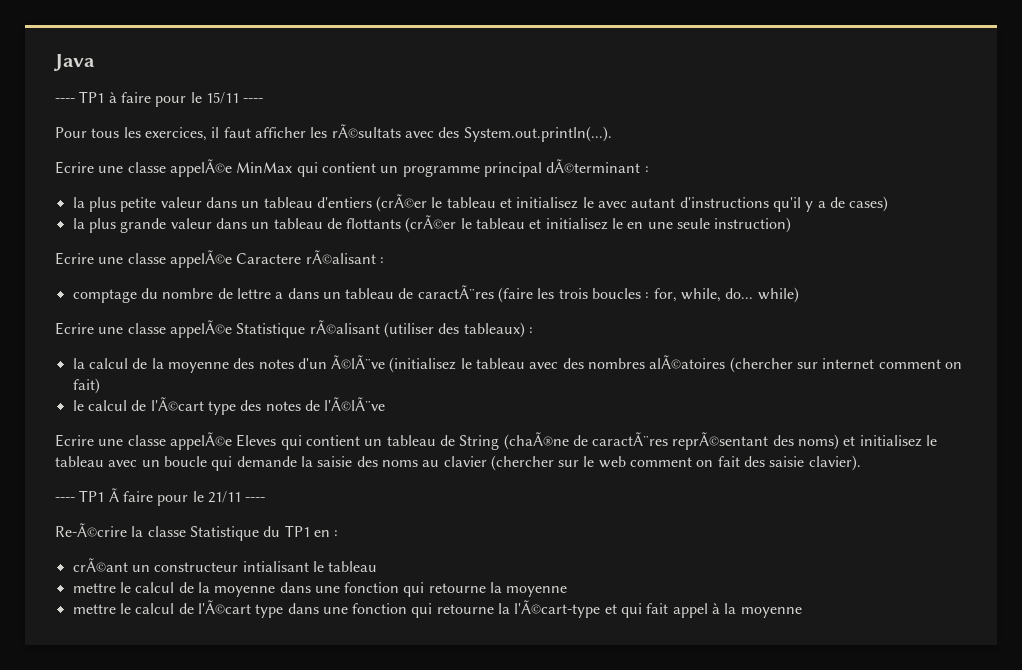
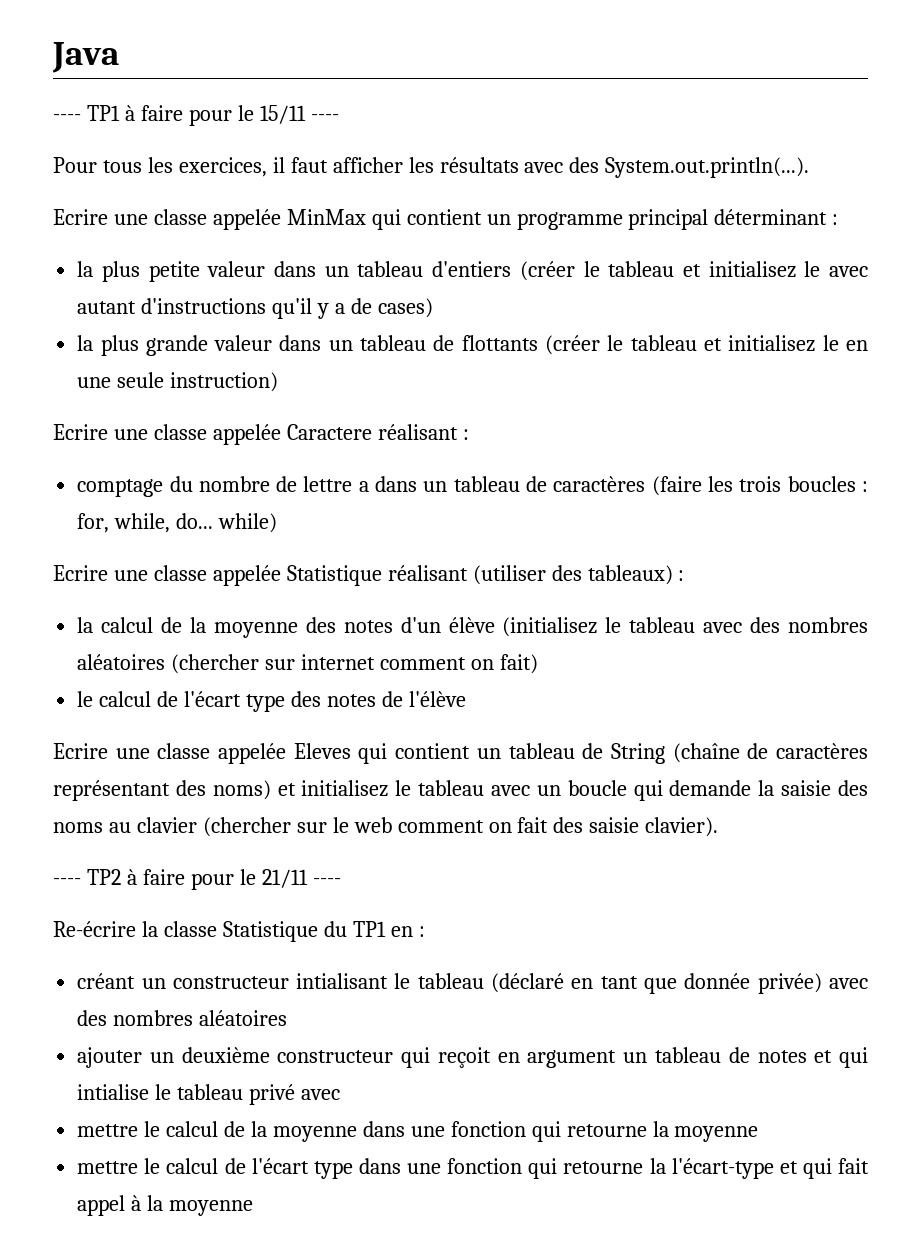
- Pour tous les exercices, il faut afficher les rÃ©sultats avec des System.out.println(...).
+ Pour tous les exercices, il faut afficher les résultats avec des System.out.println(...).
- Ecrire une classe appelÃ©e MinMax qui contient un programme principal dÃ©terminant :
+ Ecrire une classe appelée MinMax qui contient un programme principal déterminant :
- la plus petite valeur dans un tableau d'entiers (crÃ©er le tableau et initialisez le avec autant d'instructions qu'il y a de cases)
+ la plus petite valeur dans un tableau d'entiers (créer le tableau et initialisez le avec autant d'instructions qu'il y a de cases)
- la plus grande valeur dans un tableau de flottants (crÃ©er le tableau et initialisez le en une seule instruction)
+ la plus grande valeur dans un tableau de flottants (créer le tableau et initialisez le en une seule instruction)
- Ecrire une classe appelÃ©e Caractere rÃ©alisant :
+ Ecrire une classe appelée Caractere réalisant :
- comptage du nombre de lettre a dans un tableau de caractÃ¨res (faire les trois boucles : for, while, do... while)
+ comptage du nombre de lettre a dans un tableau de caractères (faire les trois boucles : for, while, do... while)
- Ecrire une classe appelÃ©e Statistique rÃ©alisant (utiliser des tableaux) :
+ Ecrire une classe appelée Statistique réalisant (utiliser des tableaux) :
- la calcul de la moyenne des notes d'un Ã©lÃ¨ve (initialisez le tableau avec des nombres alÃ©atoires (chercher sur internet comment on fait)
+ la calcul de la moyenne des notes d'un élève (initialisez le tableau avec des nombres aléatoires (chercher sur internet comment on fait)
- le calcul de l'Ã©cart type des notes de l'Ã©lÃ¨ve
- Ecrire une classe appelÃ©e Eleves qui contient un tableau de String (chaÃ®ne de caractÃ¨res reprÃ©sentant des noms) et initialisez le tableau avec un boucle qui demande la saisie des noms au clavier (chercher sur le web comment on fait des saisie clavier).
+ le calcul de l'écart type des notes de l'élève
+ Ecrire une classe appelée Eleves qui contient un tableau de String (chaîne de caractères représentant des noms) et initialisez le tableau avec un boucle qui demande la saisie des noms au clavier (chercher sur le web comment on fait des saisie clavier).
- ---- TP1 Ã faire pour le 21/11 ----
+ ---- TP2 à faire pour le 21/11 ----
- Re-Ã©crire la classe Statistique du TP1 en :
+ Re-écrire la classe Statistique du TP1 en :
- crÃ©ant un constructeur intialisant le tableau
+ créant un constructeur intialisant le tableau (déclaré en tant que donnée privée) avec des nombres aléatoires
+ ajouter un deuxième constructeur qui reçoit en argument un tableau de notes et qui intialise le tableau privé avec
- mettre le calcul de l'Ã©cart type dans une fonction qui retourne la l'Ã©cart-type et qui fait appel à la moyenne
+ mettre le calcul de l'écart type dans une fonction qui retourne la l'écart-type et qui fait appel à la moyenne

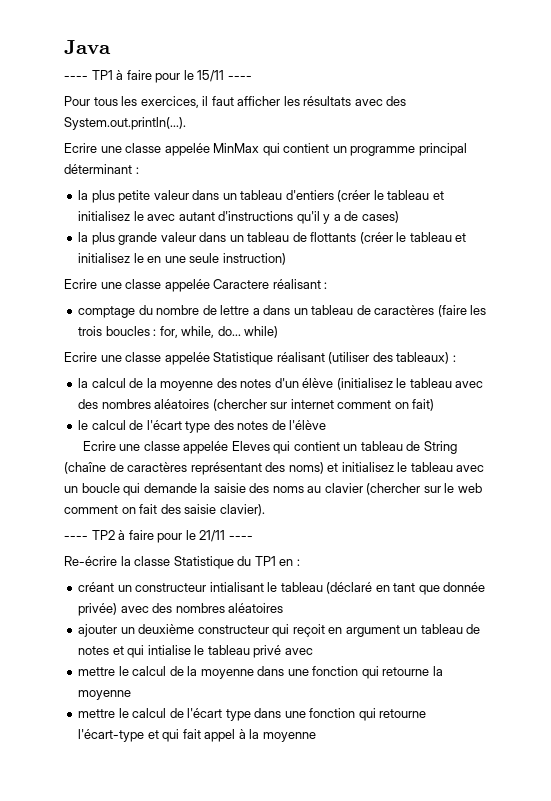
- mettre le calcul de l'écart type dans une fonction qui retourne la l'écart-type et qui fait appel à la moyenne
+ mettre le calcul de l'écart type dans une fonction qui retourne l'écart-type et qui fait appel à la moyenne

